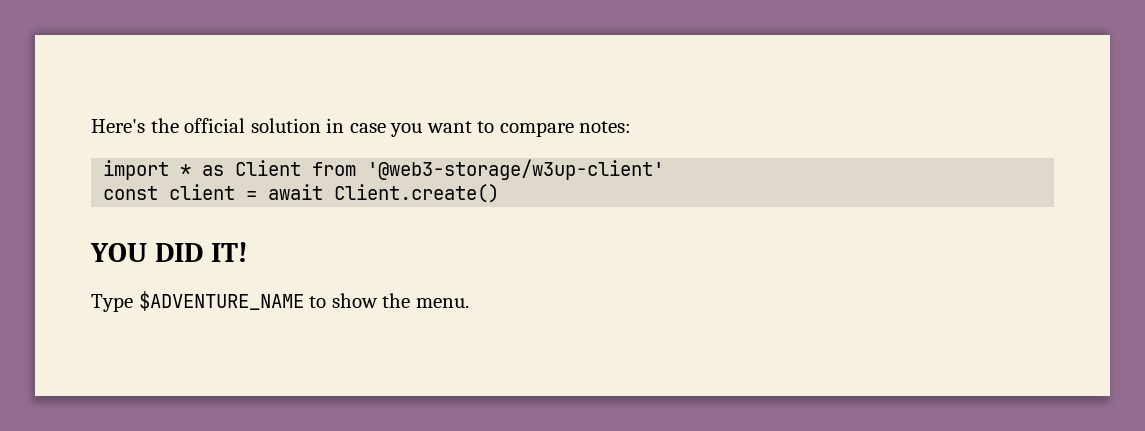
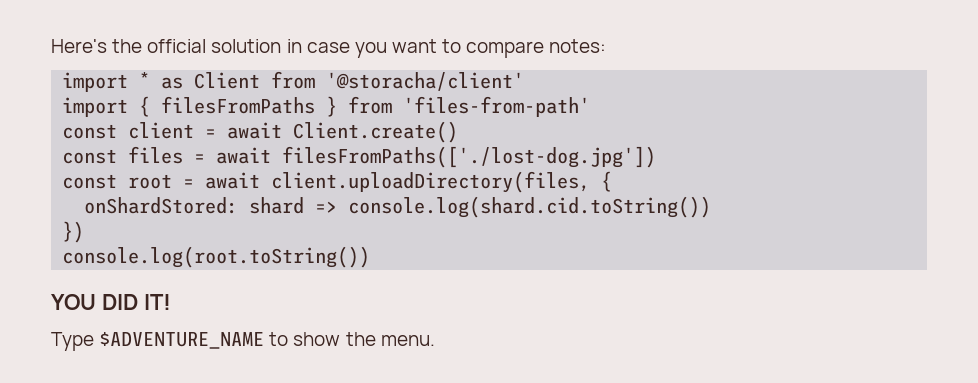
- import * as Client from '@web3-storage/w3up-client'
+ import * as Client from '@storacha/client'
+ import { filesFromPaths } from 'files-from-path'
+ const files = await filesFromPaths(['./lost-dog.jpg'])
+ const root = await client.uploadDirectory(files, {
+ onShardStored: shard => console.log(shard.cid.toString())
+ })
+ console.log(root.toString())

